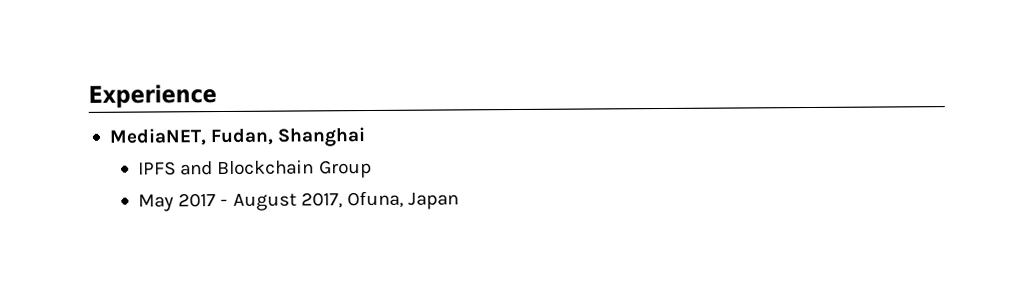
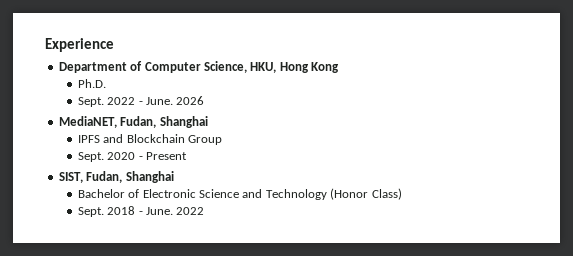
+ Department of Computer Science, HKU, Hong Kong
+ Ph.D.
+ Sept. 2022 - June. 2026
- May 2017 - August 2017, Ofuna, Japan
+ Sept. 2020 - Present
+ SIST, Fudan, Shanghai
+ Bachelor of Electronic Science and Technology (Honor Class)
+ Sept. 2018 - June. 2022

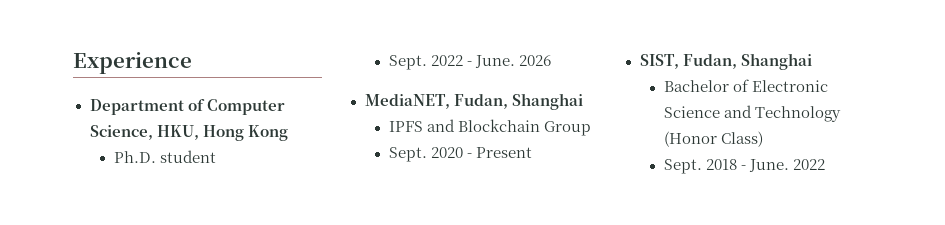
- Ph.D.
+ Ph.D. student

